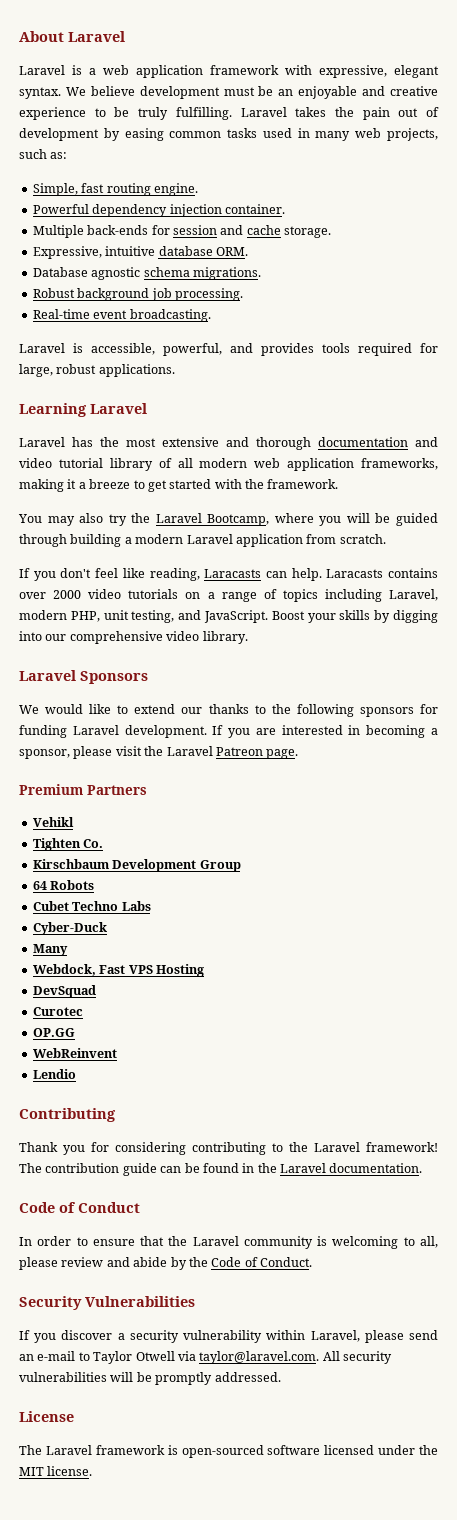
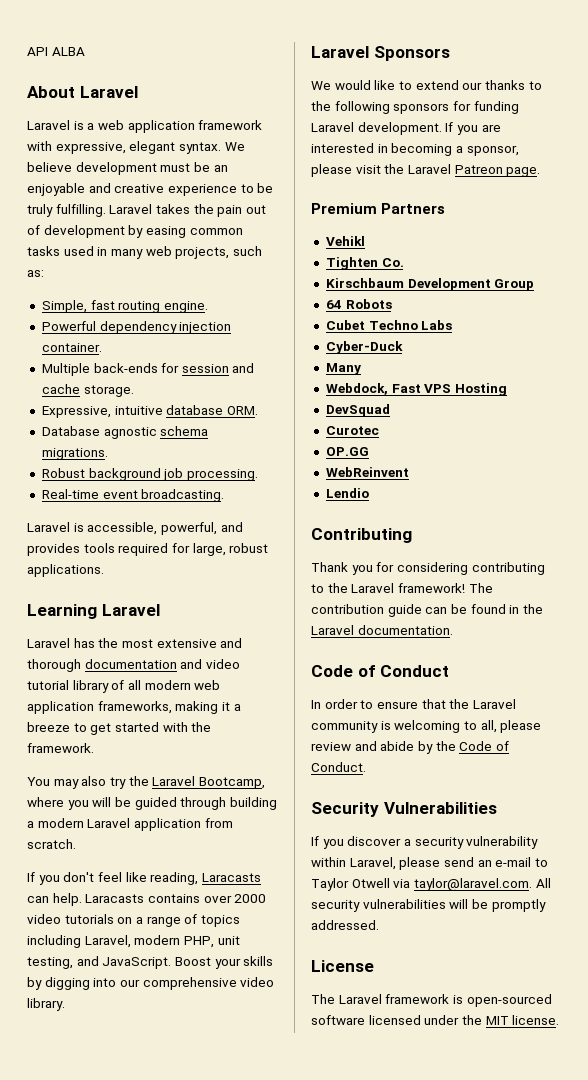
+ API ALBA

